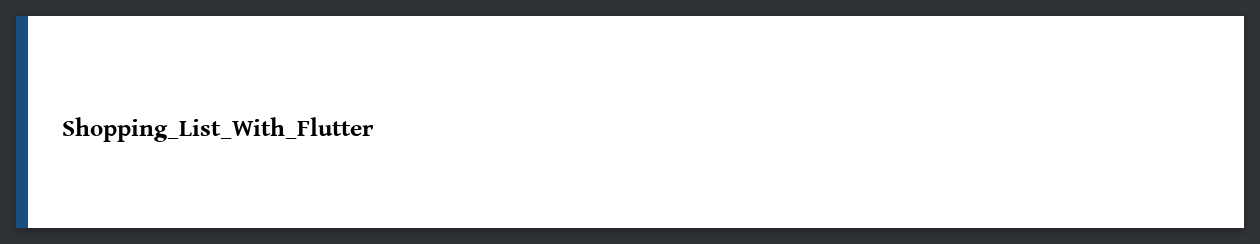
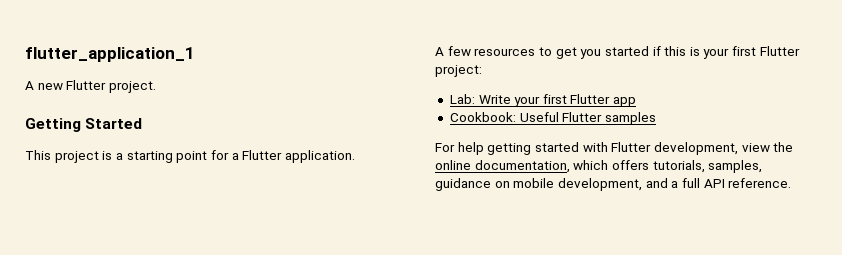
- Shopping_List_With_Flutter
+ flutter_application_1
+ A new Flutter project.
+ Getting Started
+ This project is a starting point for a Flutter application.
+ A few resources to get you started if this is your first Flutter project:
+ Lab: Write your first Flutter app
+ Cookbook: Useful Flutter samples
+ For help getting started with Flutter development, view the online documentation, which offers tutorials, samples, guidance on mobile development, and a full API reference.

